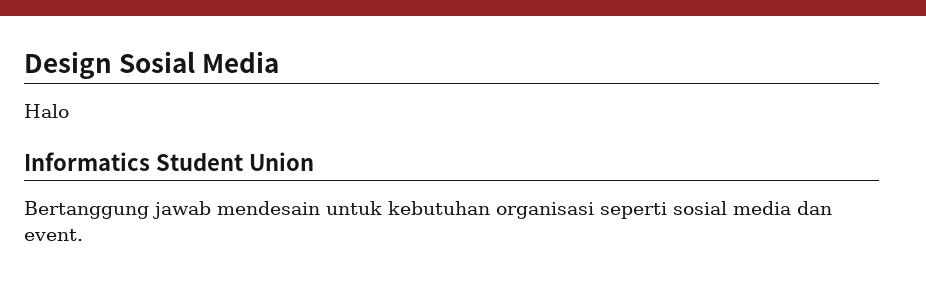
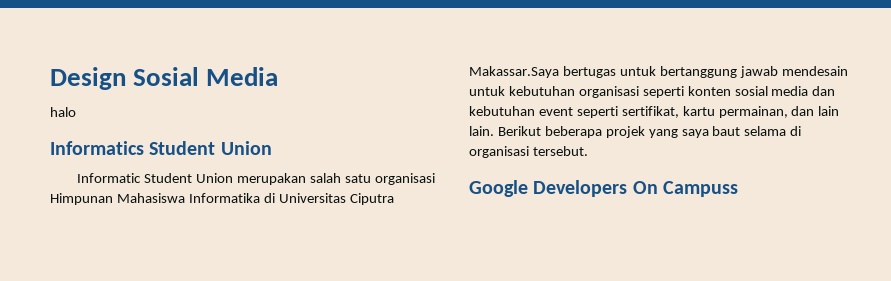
- Halo
+ halo
- Bertanggung jawab mendesain untuk kebutuhan organisasi seperti sosial media dan event.
+ Informatic Student Union merupakan salah satu organisasi Himpunan Mahasiswa Informatika di Universitas Ciputra Makassar.Saya bertugas untuk bertanggung jawab mendesain untuk kebutuhan organisasi seperti konten sosial media dan kebutuhan event seperti sertifikat, kartu permainan, dan lain lain. Berikut beberapa projek yang saya baut selama di organisasi tersebut.
+ Google Developers On Campuss

